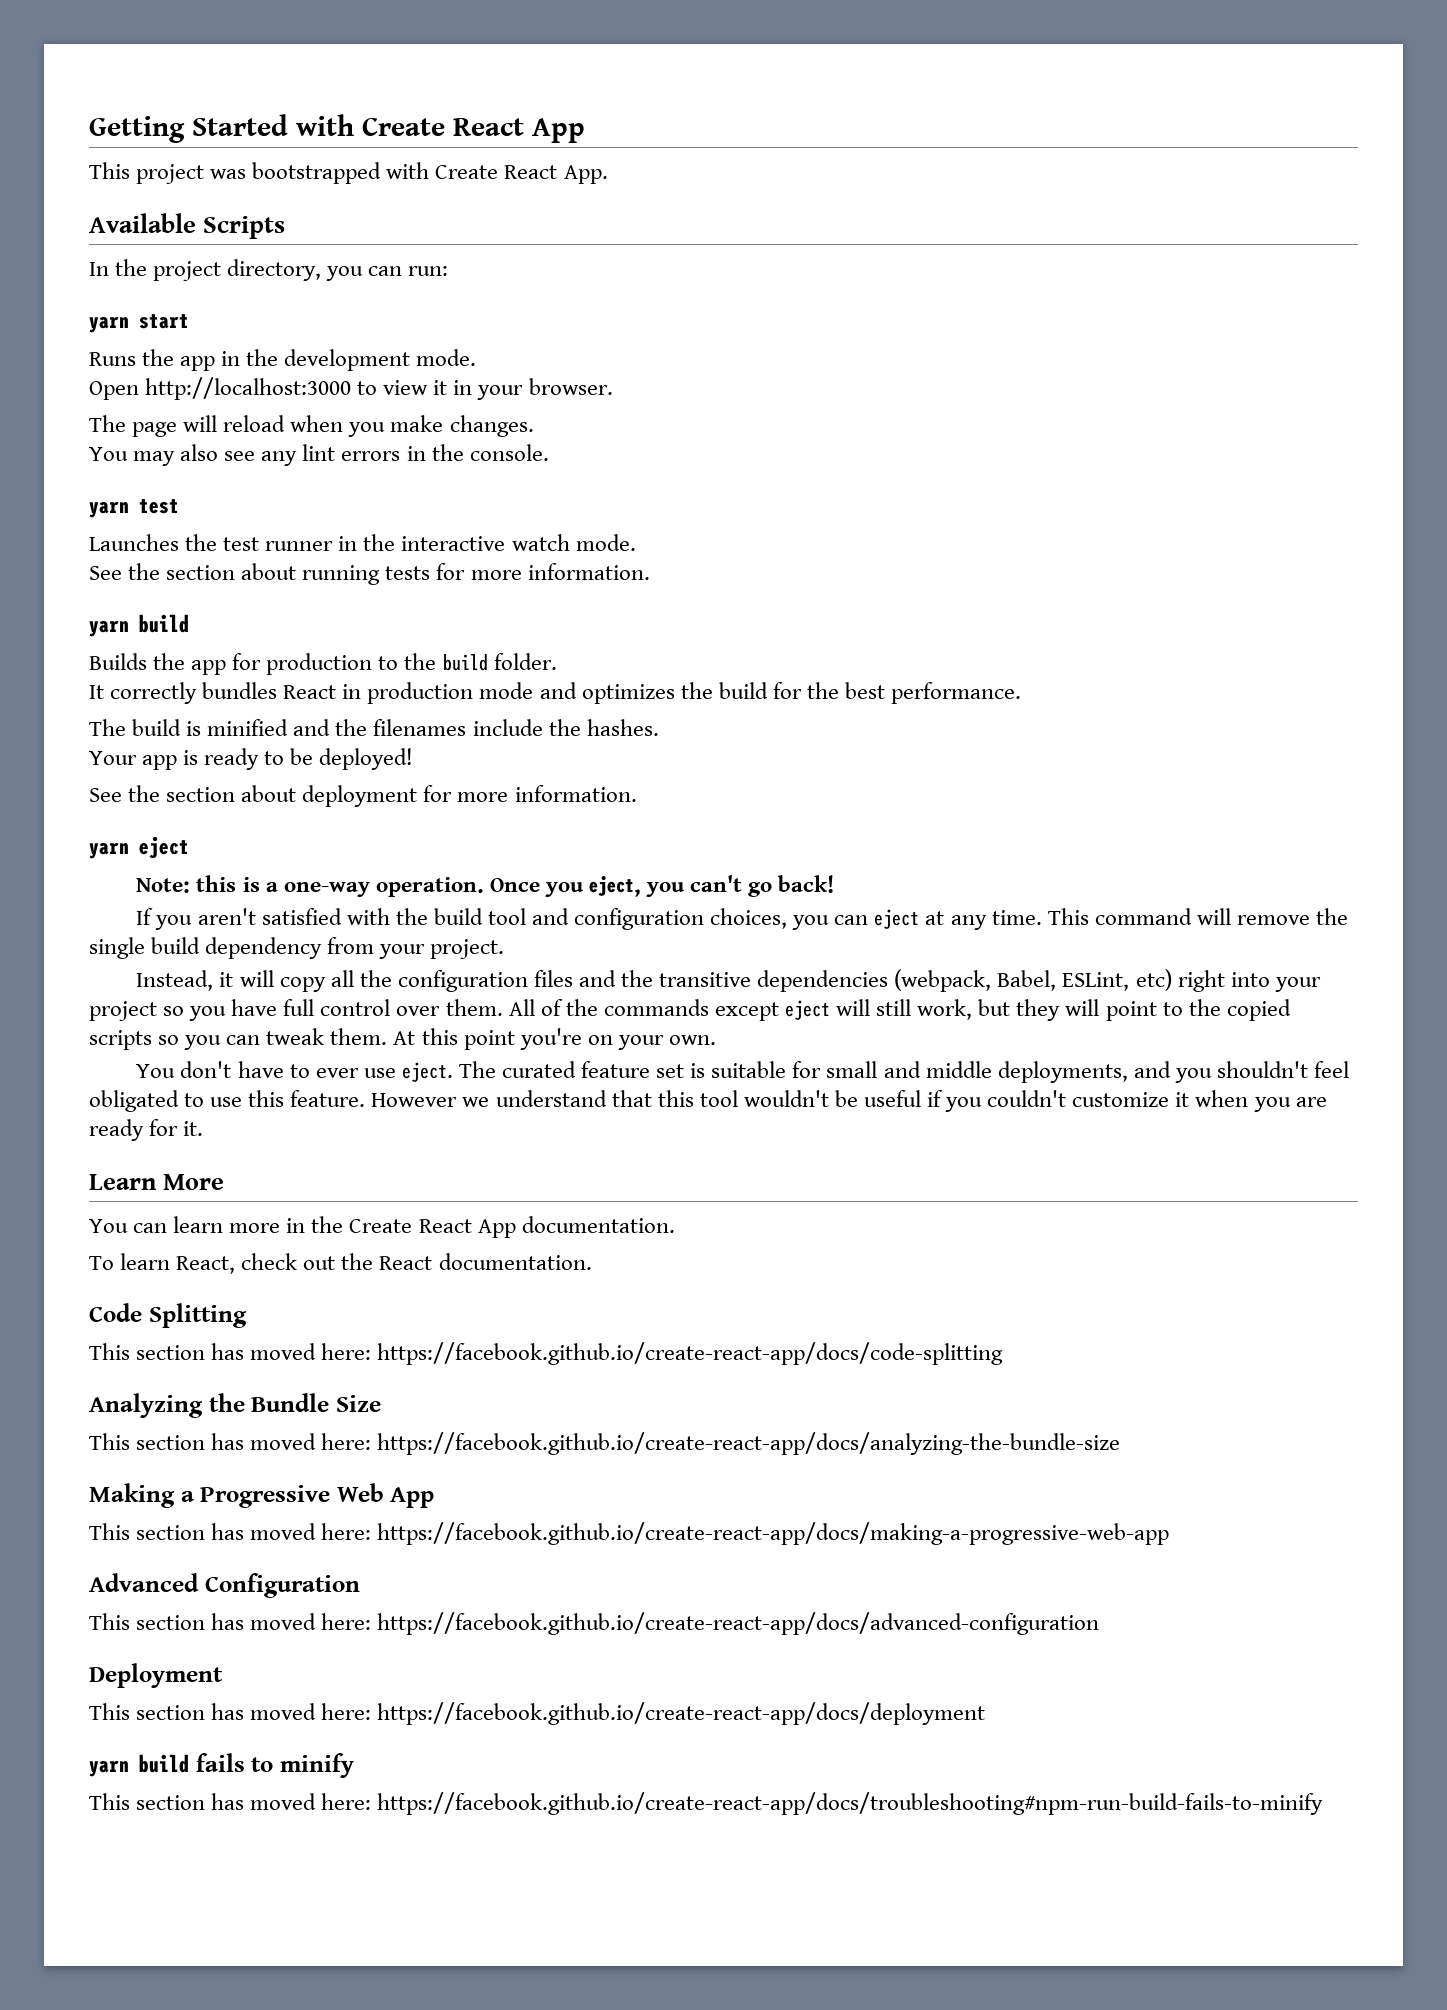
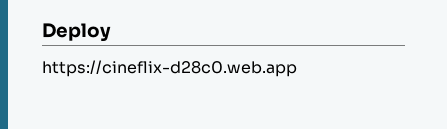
- Getting Started with Create React App
- This project was bootstrapped with Create React App.
- Available Scripts
- In the project directory, you can run:
- yarn start
- Runs the app in the development mode.
- Open http://localhost:3000 to view it in your browser.
- The page will reload when you make changes.
- You may also see any lint errors in the console.
- yarn test
- Launches the test runner in the interactive watch mode.
- See the section about running tests for more information.
- yarn build
- Builds the app for production to the build folder.
- It correctly bundles React in production mode and optimizes the build for the best performance.
- The build is minified and the filenames include the hashes.
- Your app is ready to be deployed!
- See the section about deployment for more information.
- yarn eject
- Note: this is a one-way operation. Once you eject, you can't go back!
- If you aren't satisfied with the build tool and configuration choices, you can eject at any time. This command will remove the single build dependency from your project.
- Instead, it will copy all the configuration files and the transitive dependencies (webpack, Babel, ESLint, etc) right into your project so you have full control over them. All of the commands except eject will still work, but they will point to the copied scripts so you can tweak them. At this point you're on your own.
- You don't have to ever use eject. The curated feature set is suitable for small and middle deployments, and you shouldn't feel obligated to use this feature. However we understand that this tool wouldn't be useful if you couldn't customize it when you are ready for it.
- Learn More
- You can learn more in the Create React App documentation.
- To learn React, check out the React documentation.
- Code Splitting
- This section has moved here: https://facebook.github.io/create-react-app/docs/code-splitting
- Analyzing the Bundle Size
- This section has moved here: https://facebook.github.io/create-react-app/docs/analyzing-the-bundle-size
- Making a Progressive Web App
- This section has moved here: https://facebook.github.io/create-react-app/docs/making-a-progressive-web-app
- Advanced Configuration
- This section has moved here: https://facebook.github.io/create-react-app/docs/advanced-configuration
- Deployment
- This section has moved here: https://facebook.github.io/create-react-app/docs/deployment
- yarn build fails to minify
- This section has moved here: https://facebook.github.io/create-react-app/docs/troubleshooting#npm-run-build-fails-to-minify
+ Deploy
+ https://cineflix-d28c0.web.app

